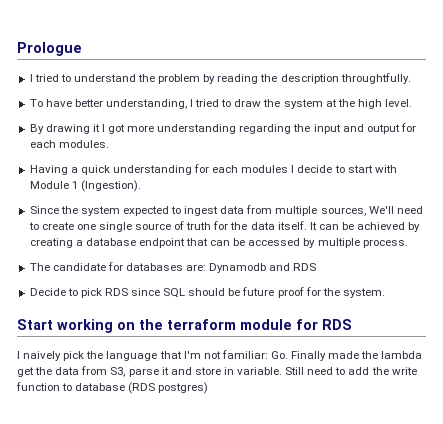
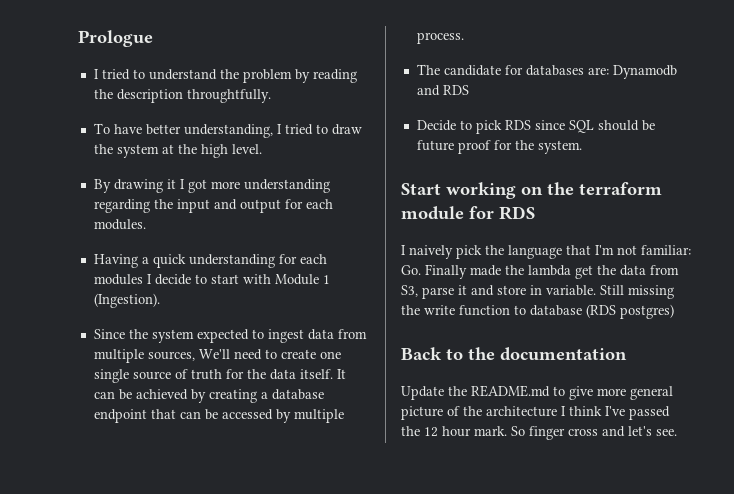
- Still need to add the write function to database (RDS postgres)
+ Still missing the write function to database (RDS postgres)
+ Back to the documentation
+ Update the README.md to give more general picture of the architecture I think I've passed the 12 hour mark. So finger cross and let's see.

